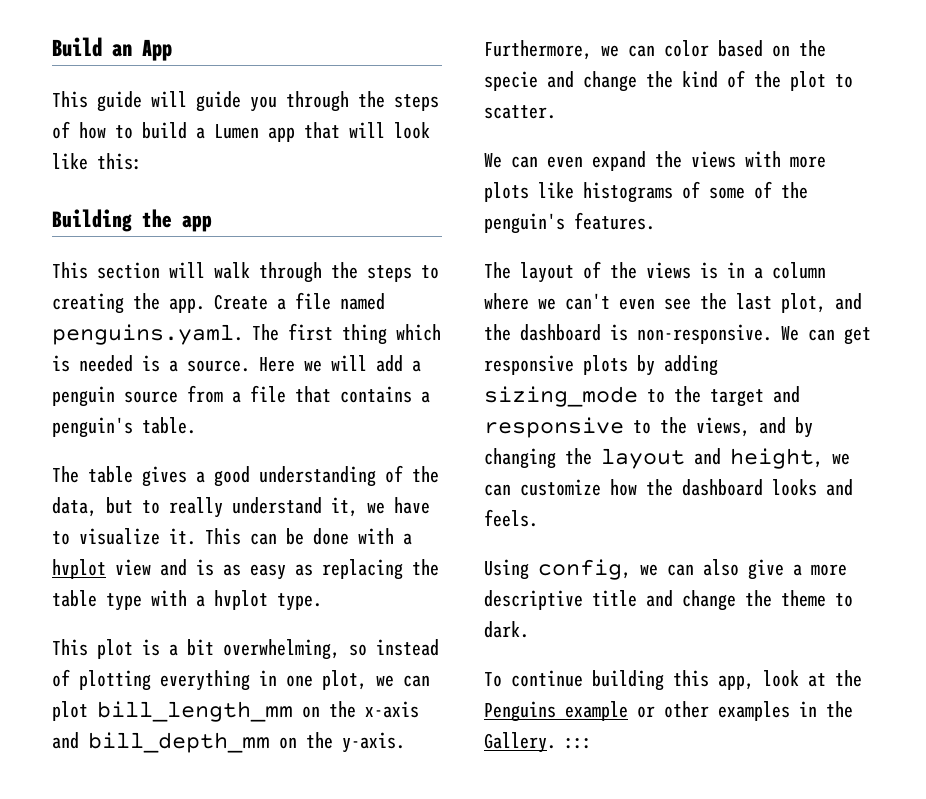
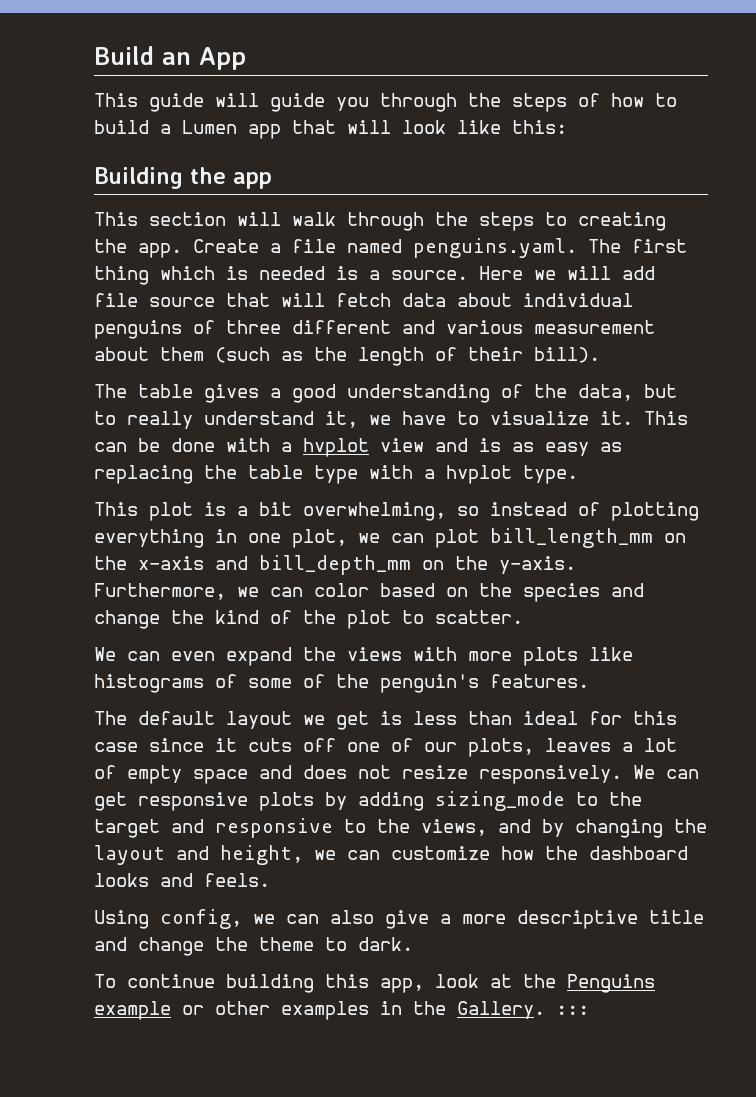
- Here we will add a penguin source from a file that contains a penguin's table.
+ Here we will add file source that will fetch data about individual penguins of three different and various measurement about them (such as the length of their bill).
- Furthermore, we can color based on the specie and change the kind of the plot to scatter.
+ Furthermore, we can color based on the species and change the kind of the plot to scatter.
- The layout of the views is in a column where we can't even see the last plot, and the dashboard is non-responsive.
+ The default layout we get is less than ideal for this case since it cuts off one of our plots, leaves a lot of empty space and does not resize responsively.

